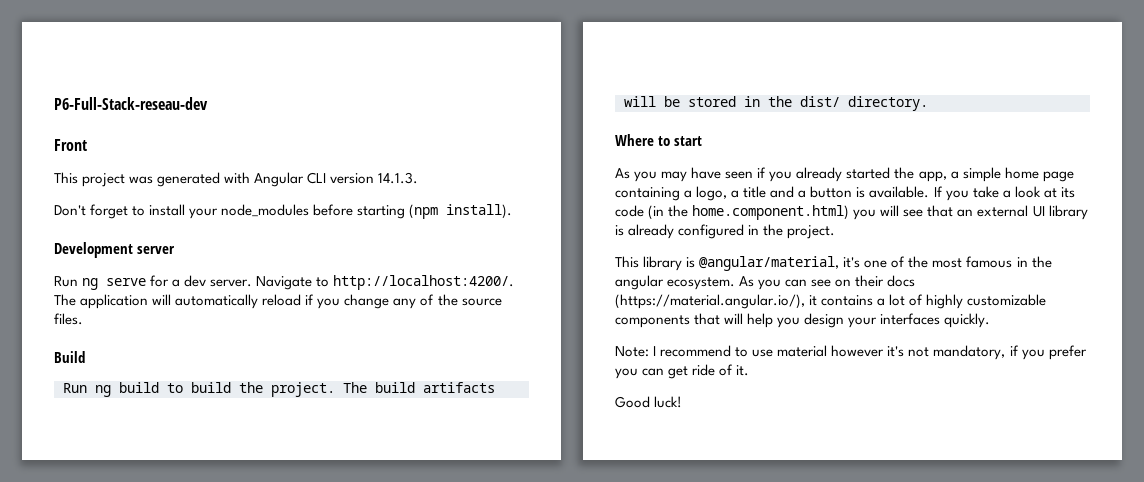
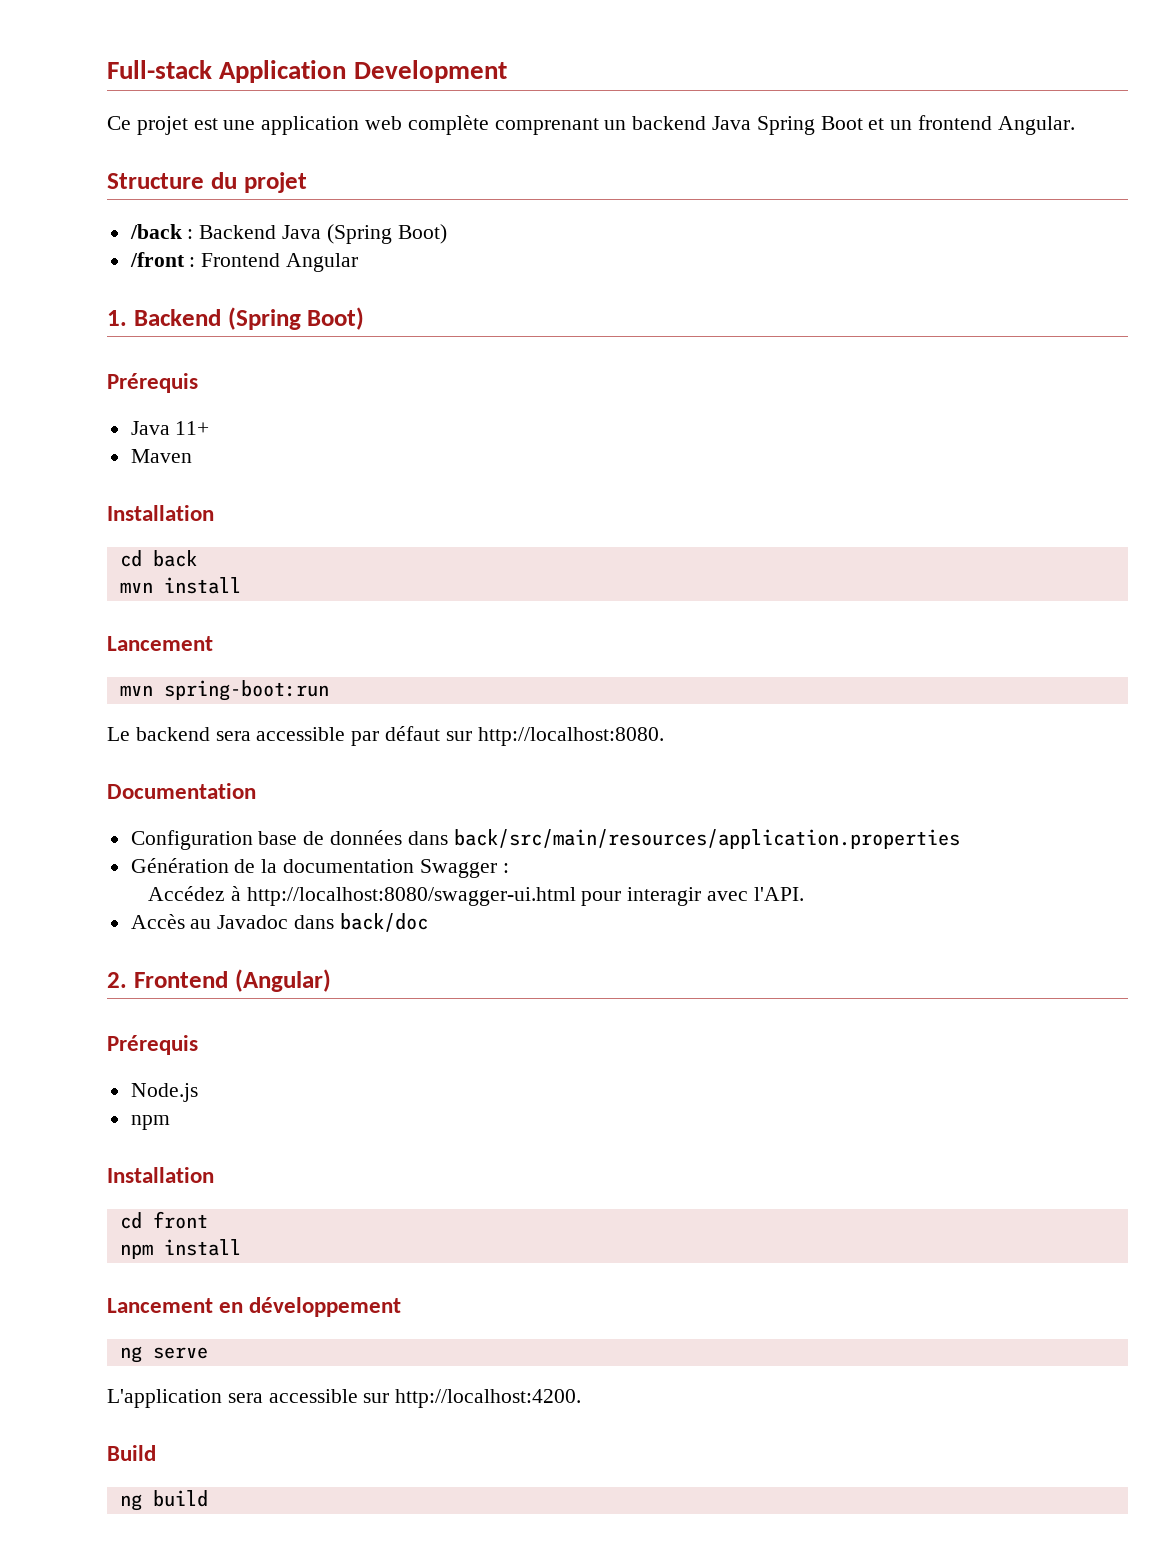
- P6-Full-Stack-reseau-dev
- Front
- This project was generated with Angular CLI version 14.1.3.
- Don't forget to install your node_modules before starting (npm install).
- Development server
- Run ng serve for a dev server. Navigate to http://localhost:4200/. The application will automatically reload if you change any of the source files.
+ Full-stack Application Development
+ Ce projet est une application web complète comprenant un backend Java Spring Boot et un frontend Angular.
+ Structure du projet
+ /back : Backend Java (Spring Boot)
+ /front : Frontend Angular
+ 1. Backend (Spring Boot)
+ Prérequis
+ Java 11+
+ Maven
+ Installation
+ cd back
+ mvn install
+ Lancement
+ mvn spring-boot:run
+ Le backend sera accessible par défaut sur http://localhost:8080.
+ Documentation
+ Configuration base de données dans back/src/main/resources/application.properties
+ Génération de la documentation Swagger :
+ Accédez à http://localhost:8080/swagger-ui.html pour interagir avec l'API.
+ Accès au Javadoc dans back/doc
+ 2. Frontend (Angular)
+ Prérequis
+ Node.js
+ npm
+ Installation
+ cd front
+ npm install
+ Lancement en développement
+ ng serve
+ L'application sera accessible sur http://localhost:4200.
- Run ng build to build the project. The build artifacts will be stored in the dist/ directory.
- Where to start
- As you may have seen if you already started the app, a simple home page containing a logo, a title and a button is available. If you take a look at its code (in the home.component.html) you will see that an external UI library is already configured in the project.
- This library is @angular/material, it's one of the most famous in the angular ecosystem. As you can see on their docs (https://material.angular.io/), it contains a lot of highly customizable components that will help you design your interfaces quickly.
- Note: I recommend to use material however it's not mandatory, if you prefer you can get ride of it.
- Good luck!
+ ng build

